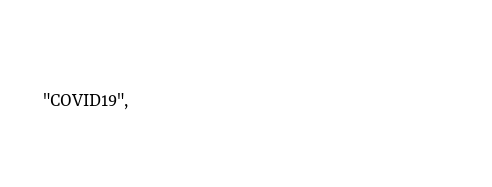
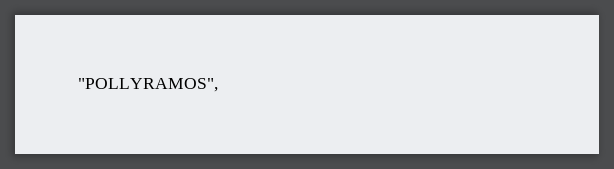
- "COVID19",
+ "POLLYRAMOS",

